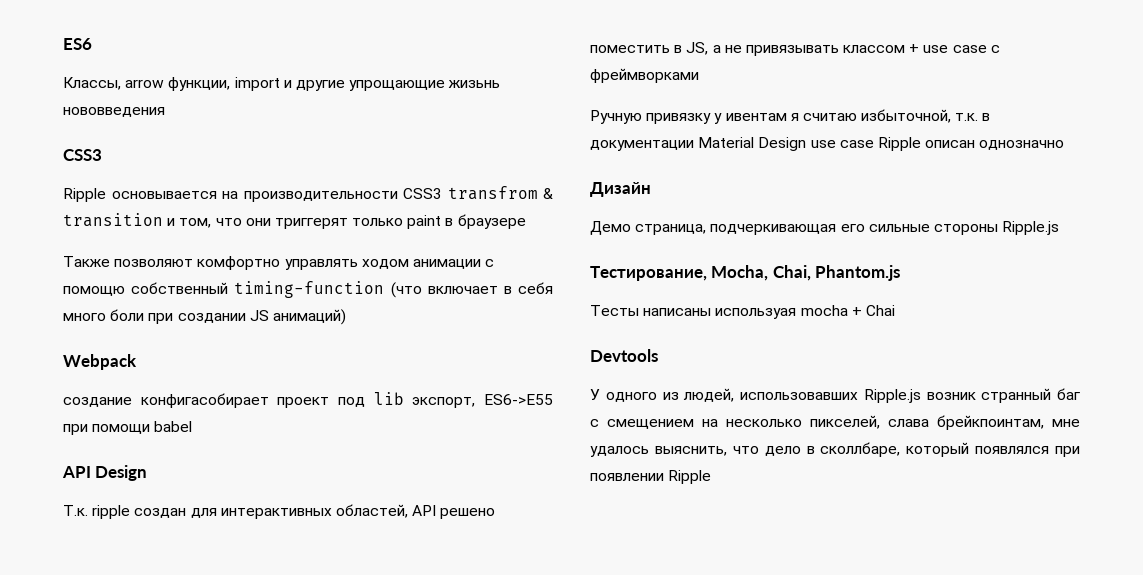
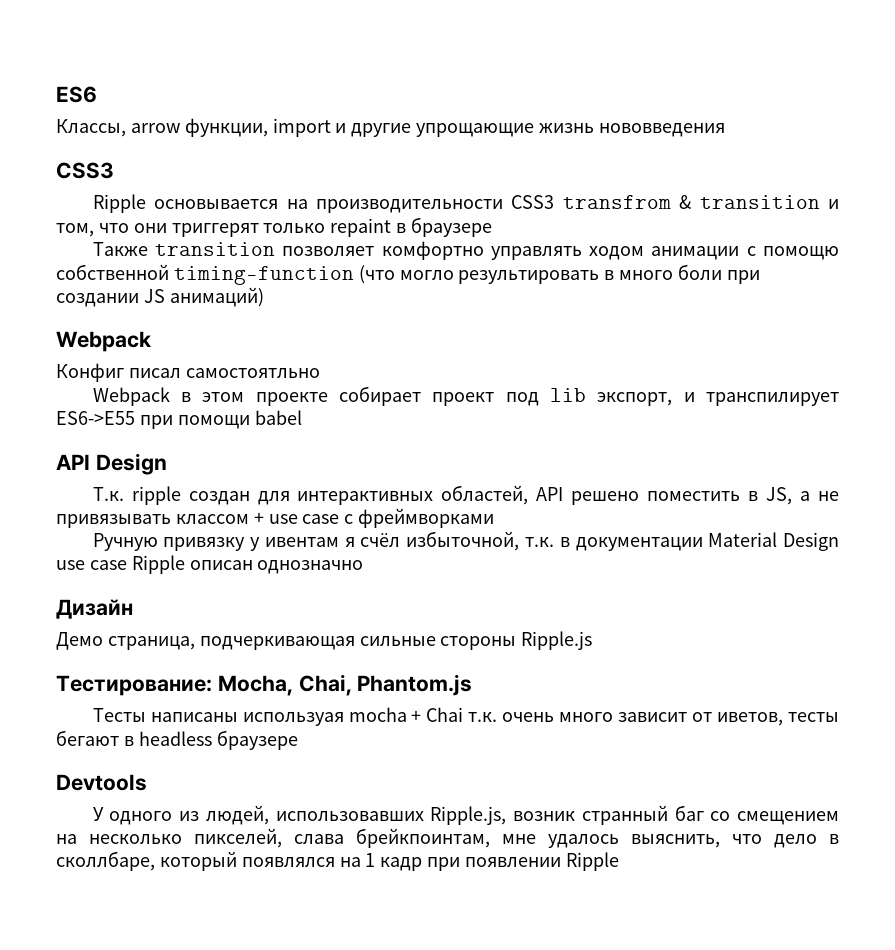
- Классы, arrow функции, import и другие упрощающие жизьнь нововведения
+ Классы, arrow функции, import и другие упрощающие жизнь нововведения
- Ripple основывается на производительности CSS3 transfrom & transition и том, что они триггерят только paint в браузере
+ Ripple основывается на производительности CSS3 transfrom & transition и том, что они триггерят только repaint в браузере
- Также позволяют комфортно управлять ходом анимации с помощю собственный timing-function (что включает в себя много боли при создании JS анимаций)
+ Также transition позволяет комфортно управлять ходом анимации с помощю собственной timing-function (что могло результировать в много боли при создании JS анимаций)
- создание конфигасобирает проект под lib экспорт, ES6->E55 при помощи babel
+ Конфиг писал самостоятльно
+ Webpack в этом проекте собирает проект под lib экспорт, и транспилирует ES6->E55 при помощи babel
- Ручную привязку у ивентам я считаю избыточной, т.к. в документации Material Design use case Ripple описан однозначно
+ Ручную привязку у ивентам я счёл избыточной, т.к. в документации Material Design use case Ripple описан однозначно
- Демо страница, подчеркивающая его сильные стороны Ripple.js
+ Демо страница, подчеркивающая сильные стороны Ripple.js
- Тестирование, Mocha, Chai, Phantom.js
+ Тестирование: Mocha, Chai, Phantom.js
- Тесты написаны используая mocha + Chai
+ Тесты написаны используая mocha + Chai т.к. очень много зависит от иветов, тесты бегают в headless браузере
- У одного из людей, использовавших Ripple.js возник странный баг с смещением на несколько пикселей, слава брейкпоинтам, мне удалось выяснить, что дело в сколлбаре, который появлялся при появлении Ripple
+ У одного из людей, использовавших Ripple.js, возник странный баг со смещением на несколько пикселей, слава брейкпоинтам, мне удалось выяснить, что дело в сколлбаре, который появлялся на 1 кадр при появлении Ripple

